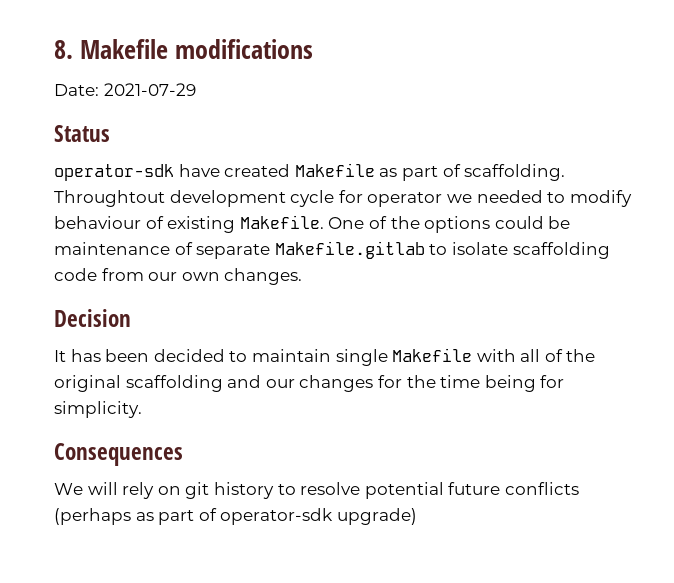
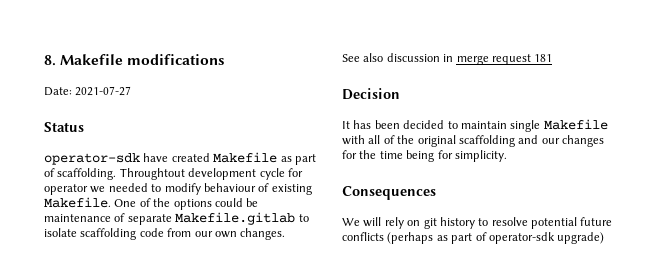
- Date: 2021-07-29
+ Date: 2021-07-27
+ See also discussion in merge request 181

